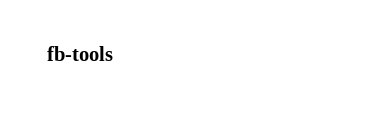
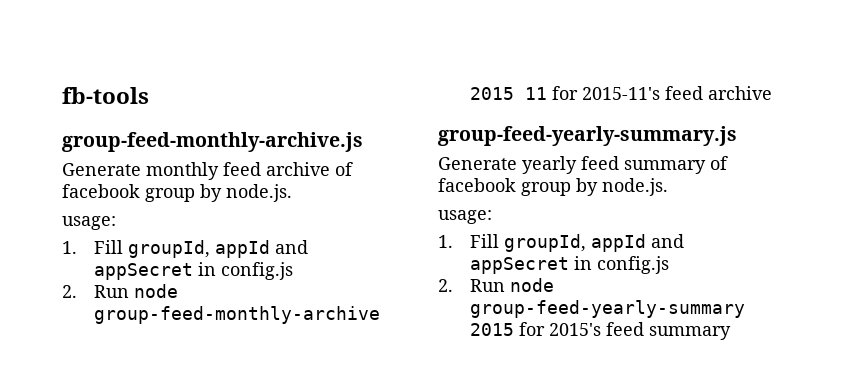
+ group-feed-monthly-archive.js
+ Generate monthly feed archive of facebook group by node.js.
+ usage:
+ 1. Fill groupId, appId and appSecret in config.js
+ 2. Run node group-feed-monthly-archive 2015 11 for 2015-11's feed archive
+ group-feed-yearly-summary.js
+ Generate yearly feed summary of facebook group by node.js.
+ usage:
+ 1. Fill groupId, appId and appSecret in config.js
+ 2. Run node group-feed-yearly-summary 2015 for 2015's feed summary

